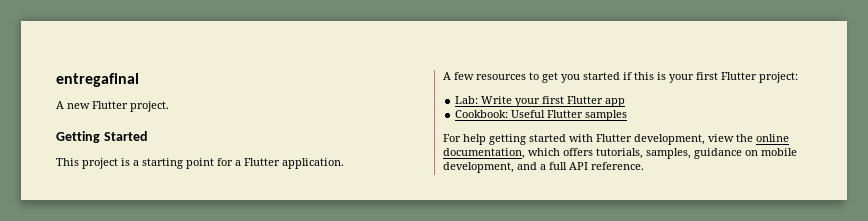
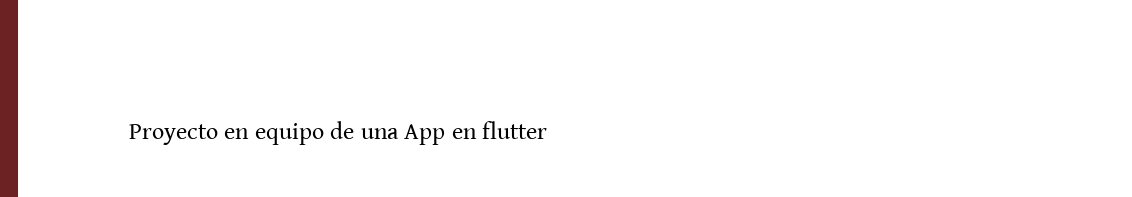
- entregafinal
- A new Flutter project.
- Getting Started
- This project is a starting point for a Flutter application.
- A few resources to get you started if this is your first Flutter project:
- Lab: Write your first Flutter app
- Cookbook: Useful Flutter samples
- For help getting started with Flutter development, view the online documentation, which offers tutorials, samples, guidance on mobile development, and a full API reference.
+ Proyecto en equipo de una App en flutter

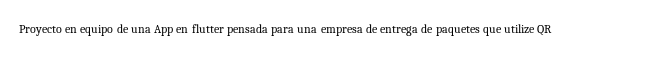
- Proyecto en equipo de una App en flutter
+ Proyecto en equipo de una App en flutter pensada para una empresa de entrega de paquetes que utilize QR

